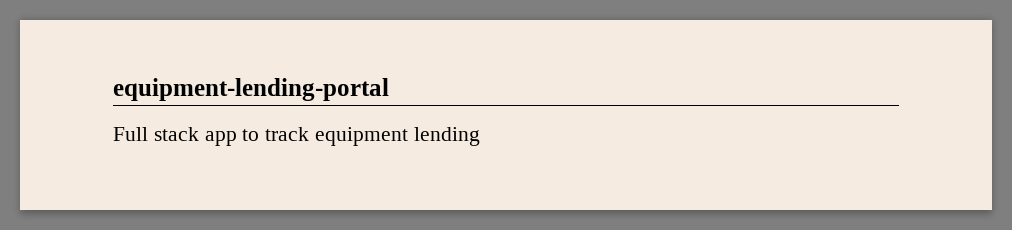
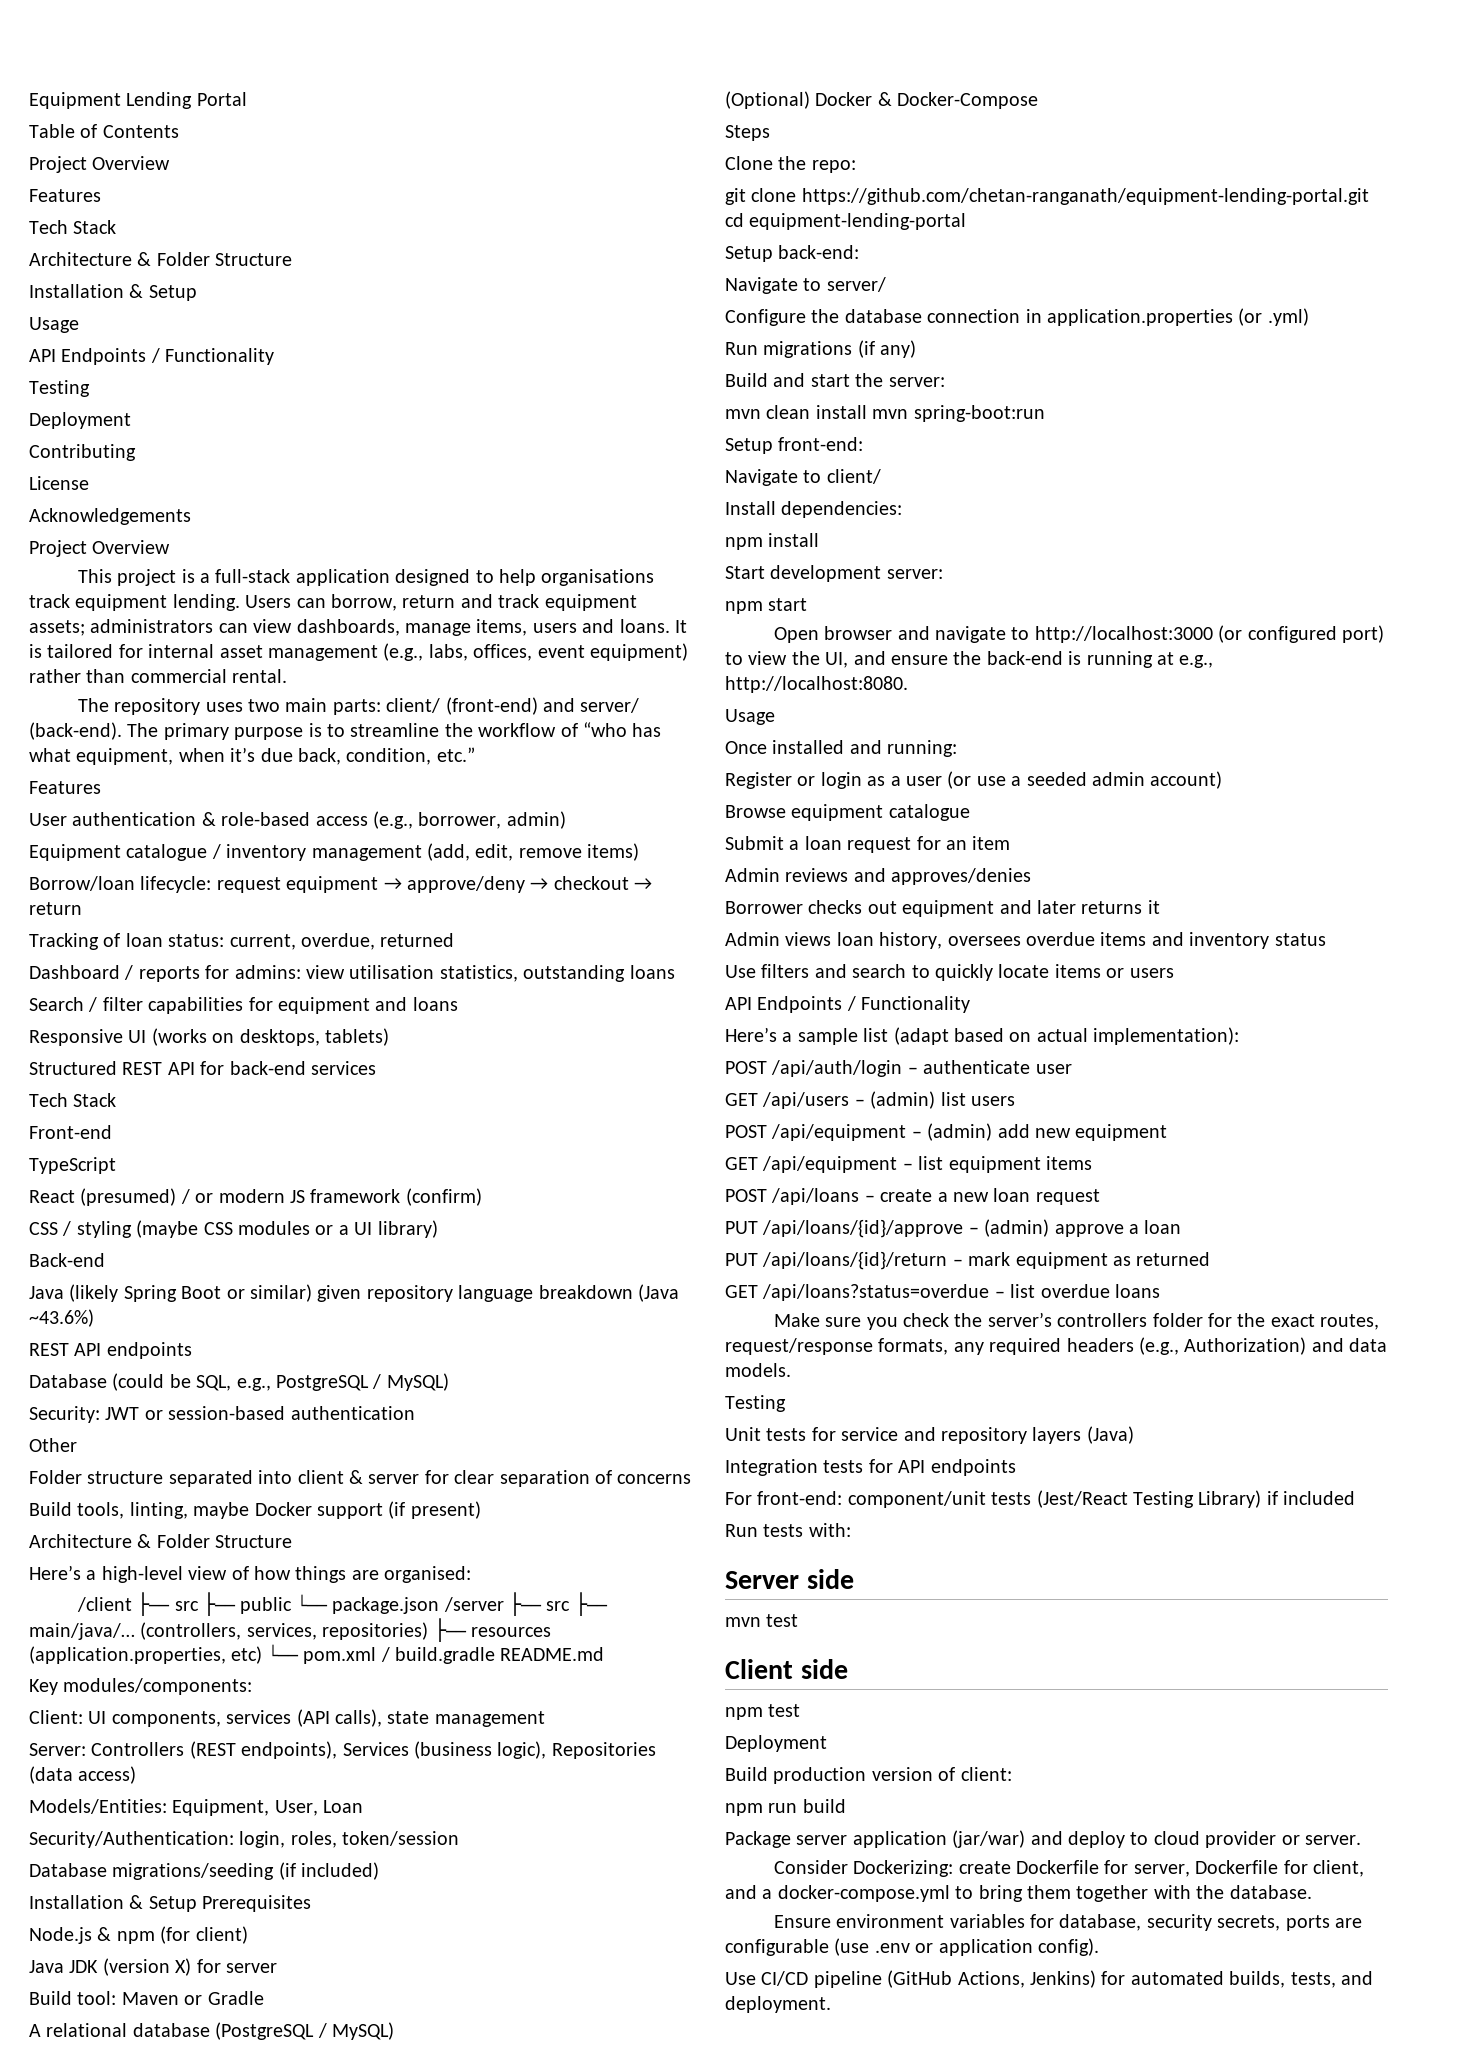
- equipment-lending-portal
- Full stack app to track equipment lending
+ Equipment Lending Portal
+ Table of Contents
+ Project Overview
+ Features
+ Tech Stack
+ Architecture & Folder Structure
+ Installation & Setup
+ Usage
+ API Endpoints / Functionality
+ Testing
+ Deployment
+ Contributing
+ License
+ Acknowledgements
+ Project Overview
+ This project is a full-stack application designed to help organisations track equipment lending. Users can borrow, return and track equipment assets; administrators can view dashboards, manage items, users and loans. It is tailored for internal asset management (e.g., labs, offices, event equipment) rather than commercial rental.
+ The repository uses two main parts: client/ (front-end) and server/ (back-end). The primary purpose is to streamline the workflow of “who has what equipment, when it’s due back, condition, etc.”
+ Features
+ User authentication & role-based access (e.g., borrower, admin)
+ Equipment catalogue / inventory management (add, edit, remove items)
+ Borrow/loan lifecycle: request equipment → approve/deny → checkout → return
+ Tracking of loan status: current, overdue, returned
+ Dashboard / reports for admins: view utilisation statistics, outstanding loans
+ Search / filter capabilities for equipment and loans
+ Responsive UI (works on desktops, tablets)
+ Structured REST API for back-end services
+ Tech Stack
+ Front-end
+ TypeScript
+ React (presumed) / or modern JS framework (confirm)
+ CSS / styling (maybe CSS modules or a UI library)
+ Back-end
+ Java (likely Spring Boot or similar) given repository language breakdown (Java ~43.6%)
+ REST API endpoints
+ Database (could be SQL, e.g., PostgreSQL / MySQL)
+ Security: JWT or session-based authentication
+ Other
+ Folder structure separated into client & server for clear separation of concerns
+ Build tools, linting, maybe Docker support (if present)
+ Architecture & Folder Structure
+ Here’s a high-level view of how things are organised:
+ /client ├── src ├── public └── package.json /server ├── src ├── main/java/… (controllers, services, repositories) ├── resources (application.properties, etc) └── pom.xml / build.gradle README.md
+ Key modules/components:
+ Client: UI components, services (API calls), state management
+ Server: Controllers (REST endpoints), Services (business logic), Repositories (data access)
+ Models/Entities: Equipment, User, Loan
+ Security/Authentication: login, roles, token/session
+ Database migrations/seeding (if included)
+ Installation & Setup Prerequisites
+ Node.js & npm (for client)
+ Java JDK (version X) for server
+ Build tool: Maven or Gradle
+ A relational database (PostgreSQL / MySQL)
+ (Optional) Docker & Docker-Compose
+ Steps
+ Clone the repo:
+ git clone https://github.com/chetan-ranganath/equipment-lending-portal.git cd equipment-lending-portal
+ Setup back-end:
+ Navigate to server/
+ Configure the database connection in application.properties (or .yml)
+ Run migrations (if any)
+ Build and start the server:
+ mvn clean install mvn spring-boot:run
+ Setup front-end:
+ Navigate to client/
+ Install dependencies:
+ npm install
+ Start development server:
+ npm start
+ Open browser and navigate to http://localhost:3000 (or configured port) to view the UI, and ensure the back-end is running at e.g., http://localhost:8080.
+ Usage
+ Once installed and running:
+ Register or login as a user (or use a seeded admin account)
+ Browse equipment catalogue
+ Submit a loan request for an item
+ Admin reviews and approves/denies
+ Borrower checks out equipment and later returns it
+ Admin views loan history, oversees overdue items and inventory status
+ Use filters and search to quickly locate items or users
+ API Endpoints / Functionality
+ Here’s a sample list (adapt based on actual implementation):
+ POST /api/auth/login – authenticate user
+ GET /api/users – (admin) list users
+ POST /api/equipment – (admin) add new equipment
+ GET /api/equipment – list equipment items
+ POST /api/loans – create a new loan request
+ PUT /api/loans/{id}/approve – (admin) approve a loan
+ PUT /api/loans/{id}/return – mark equipment as returned
+ GET /api/loans?status=overdue – list overdue loans
+ Make sure you check the server’s controllers folder for the exact routes, request/response formats, any required headers (e.g., Authorization) and data models.
+ Testing
+ Unit tests for service and repository layers (Java)
+ Integration tests for API endpoints
+ For front-end: component/unit tests (Jest/React Testing Library) if included
+ Run tests with:
+ Server side
+ mvn test
+ Client side
+ npm test
+ Deployment
+ Build production version of client:
+ npm run build
+ Package server application (jar/war) and deploy to cloud provider or server.
+ Consider Dockerizing: create Dockerfile for server, Dockerfile for client, and a docker-compose.yml to bring them together with the database.
+ Ensure environment variables for database, security secrets, ports are configurable (use .env or application config).
+ Use CI/CD pipeline (GitHub Actions, Jenkins) for automated builds, tests, and deployment.

